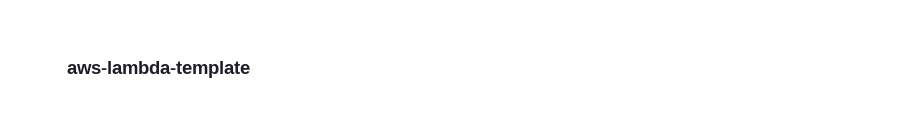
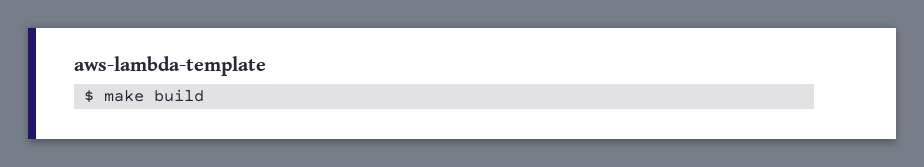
+ $ make build

